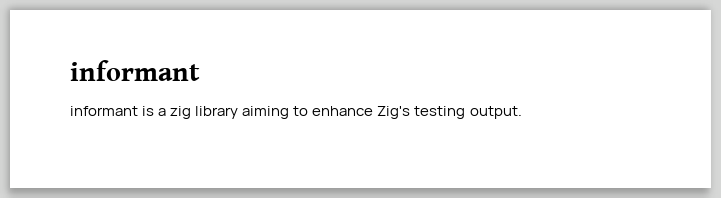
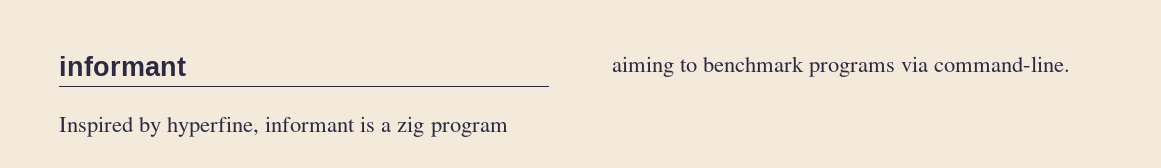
- informant is a zig library aiming to enhance Zig's testing output.
+ Inspired by hyperfine, informant is a zig program aiming to benchmark programs via command-line.

